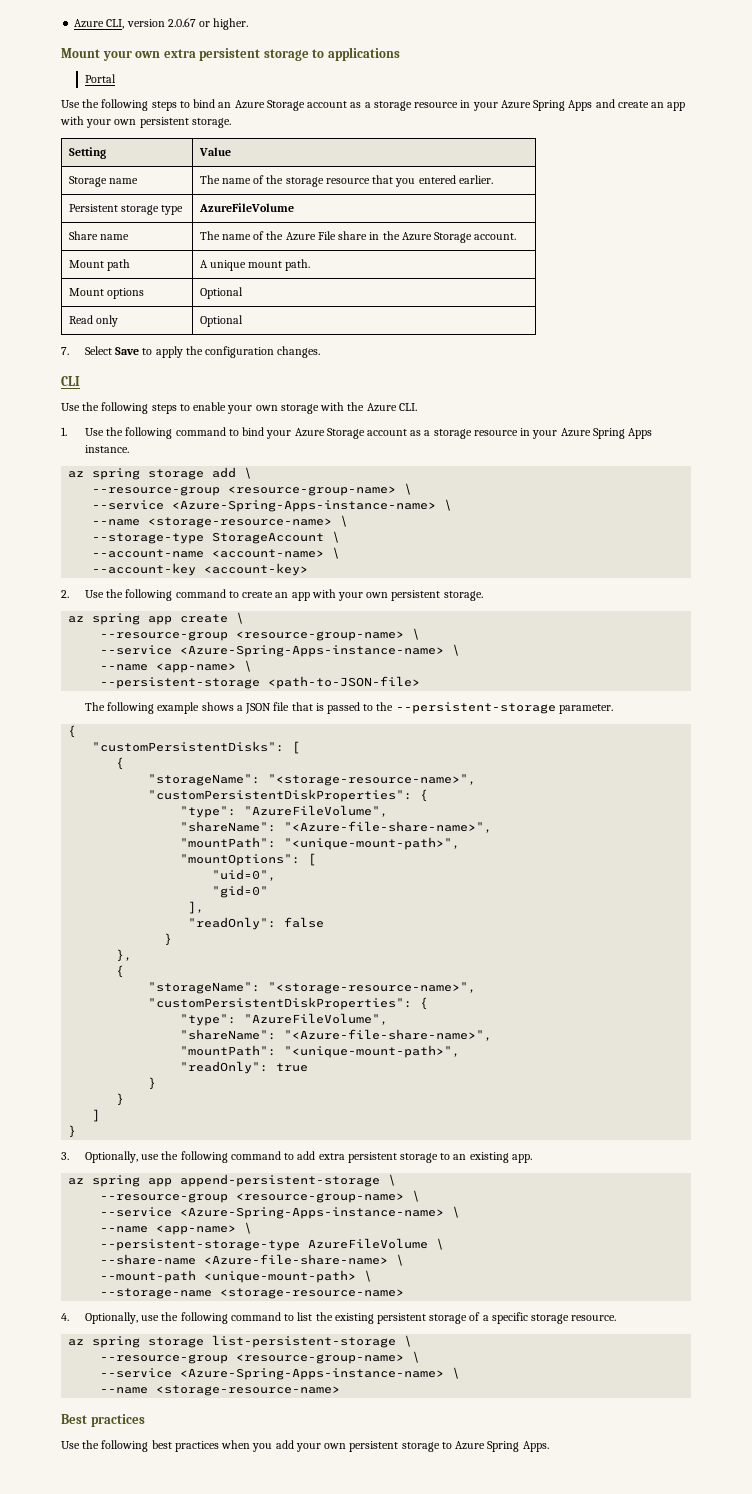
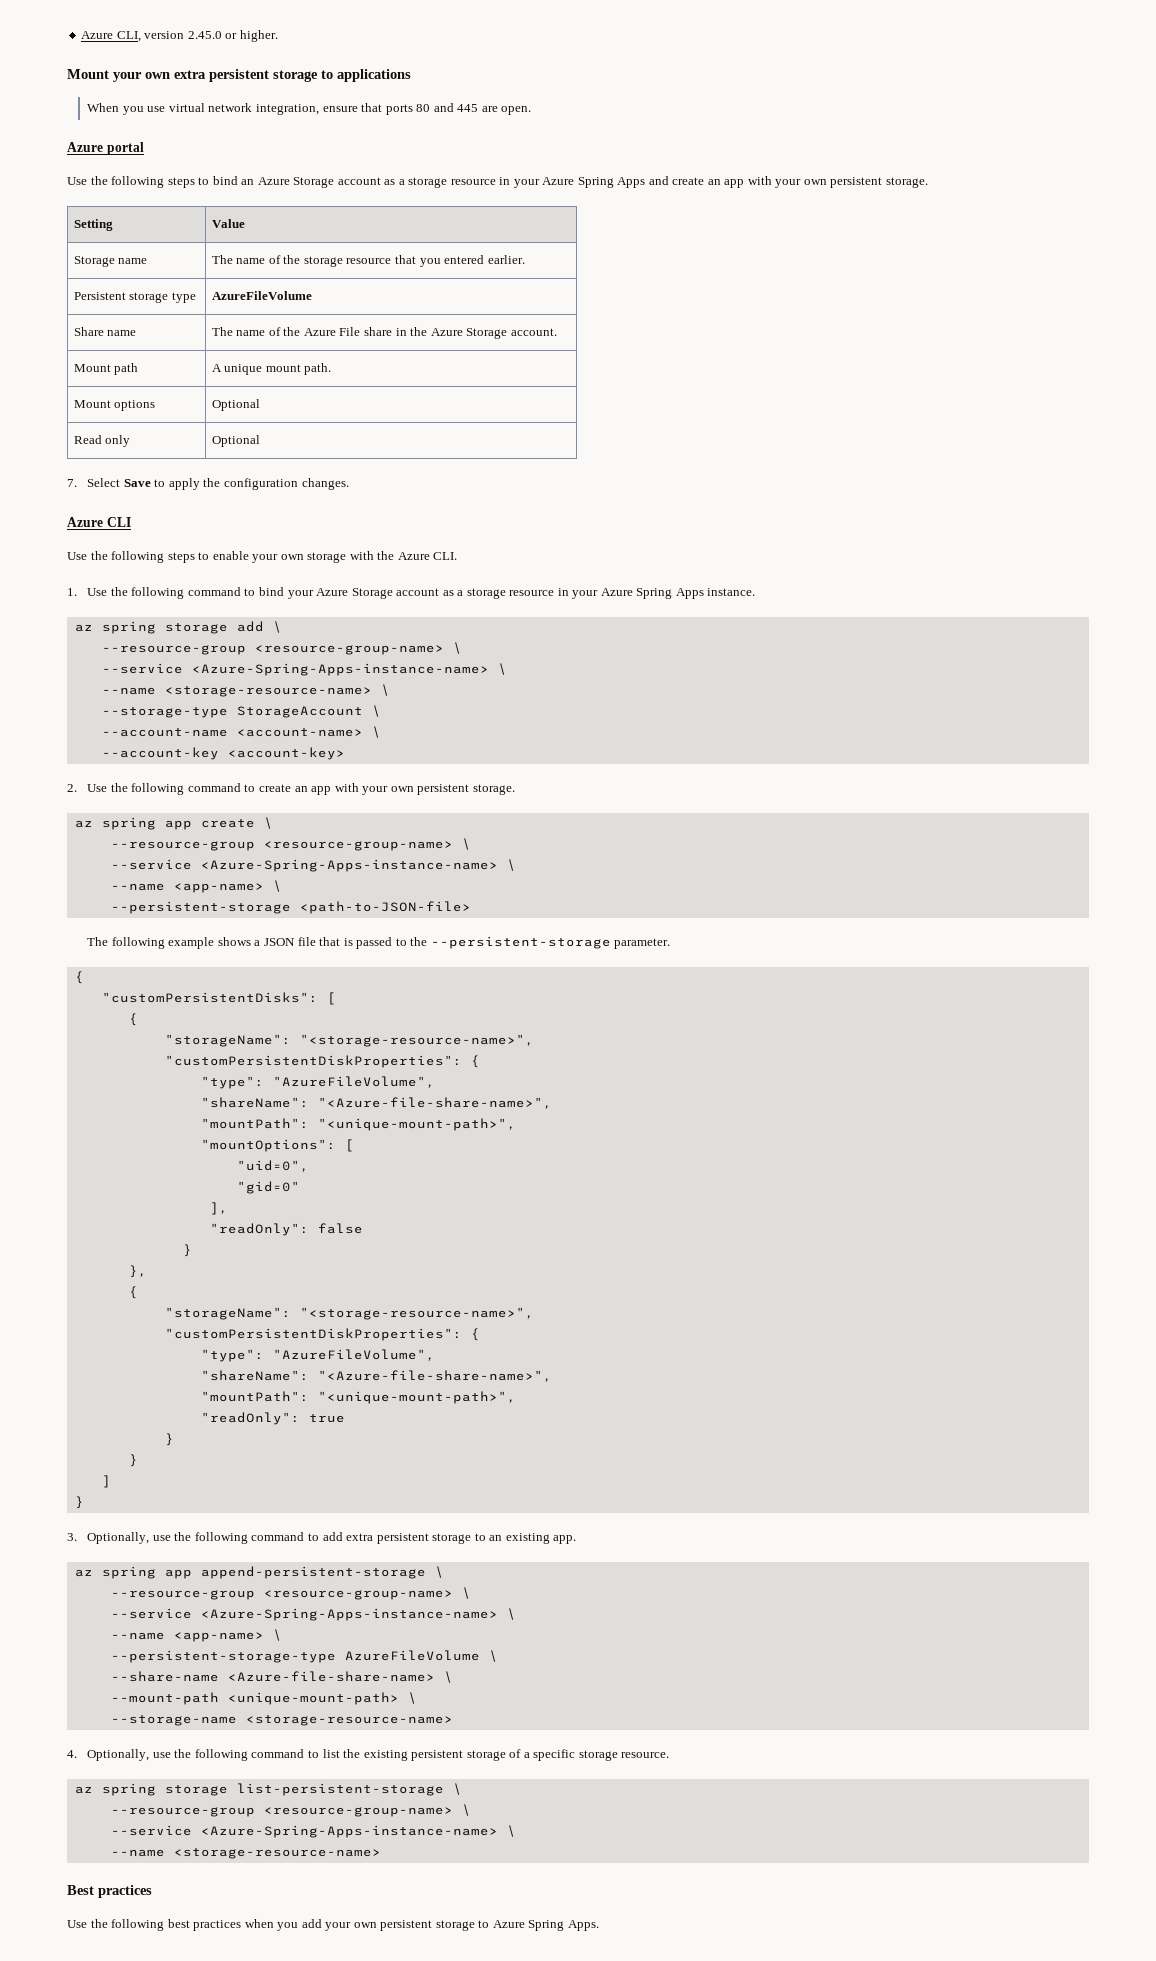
- Azure CLI, version 2.0.67 or higher.
+ Azure CLI, version 2.45.0 or higher.
- Portal
+ When you use virtual network integration, ensure that ports 80 and 445 are open.
+ Azure portal
- CLI
+ Azure CLI

